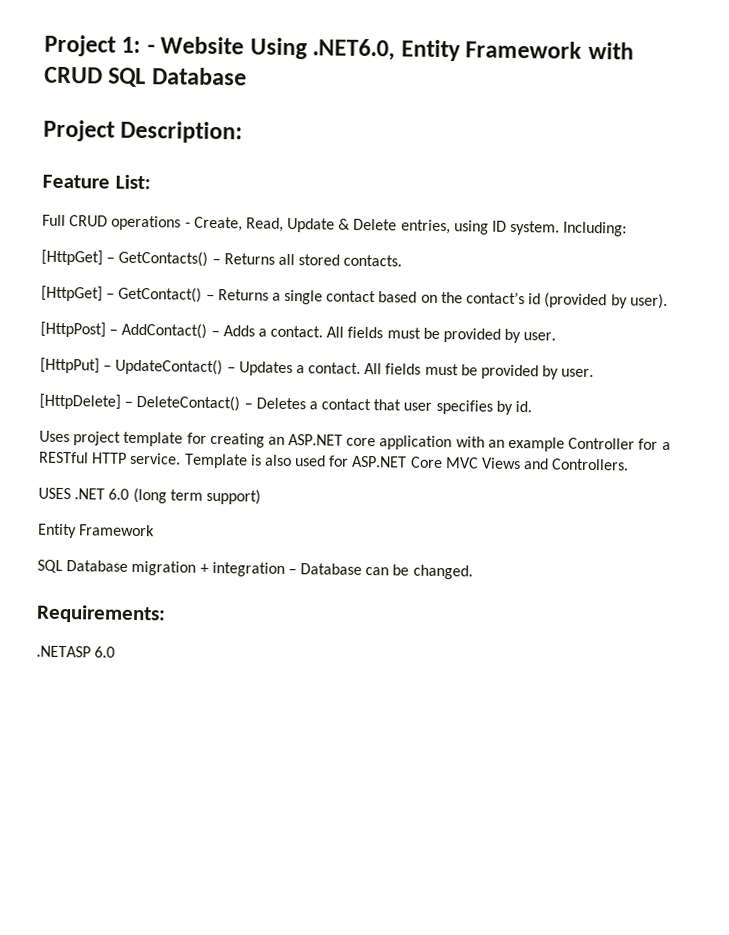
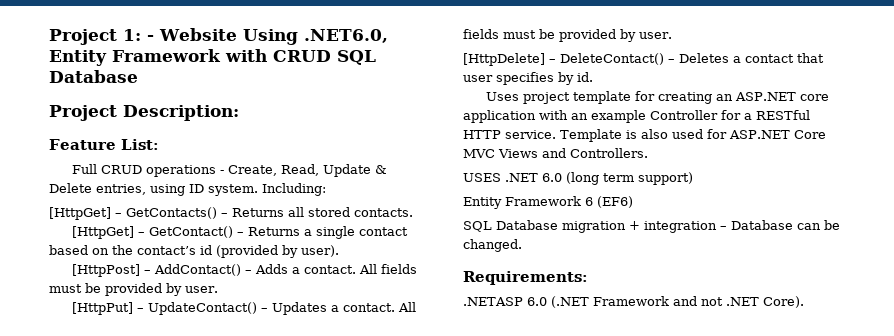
  USES .NET 6.0 (long term support)
- Entity Framework
+ Entity Framework 6 (EF6)
- .NETASP 6.0
+ .NETASP 6.0 (.NET Framework and not .NET Core).

